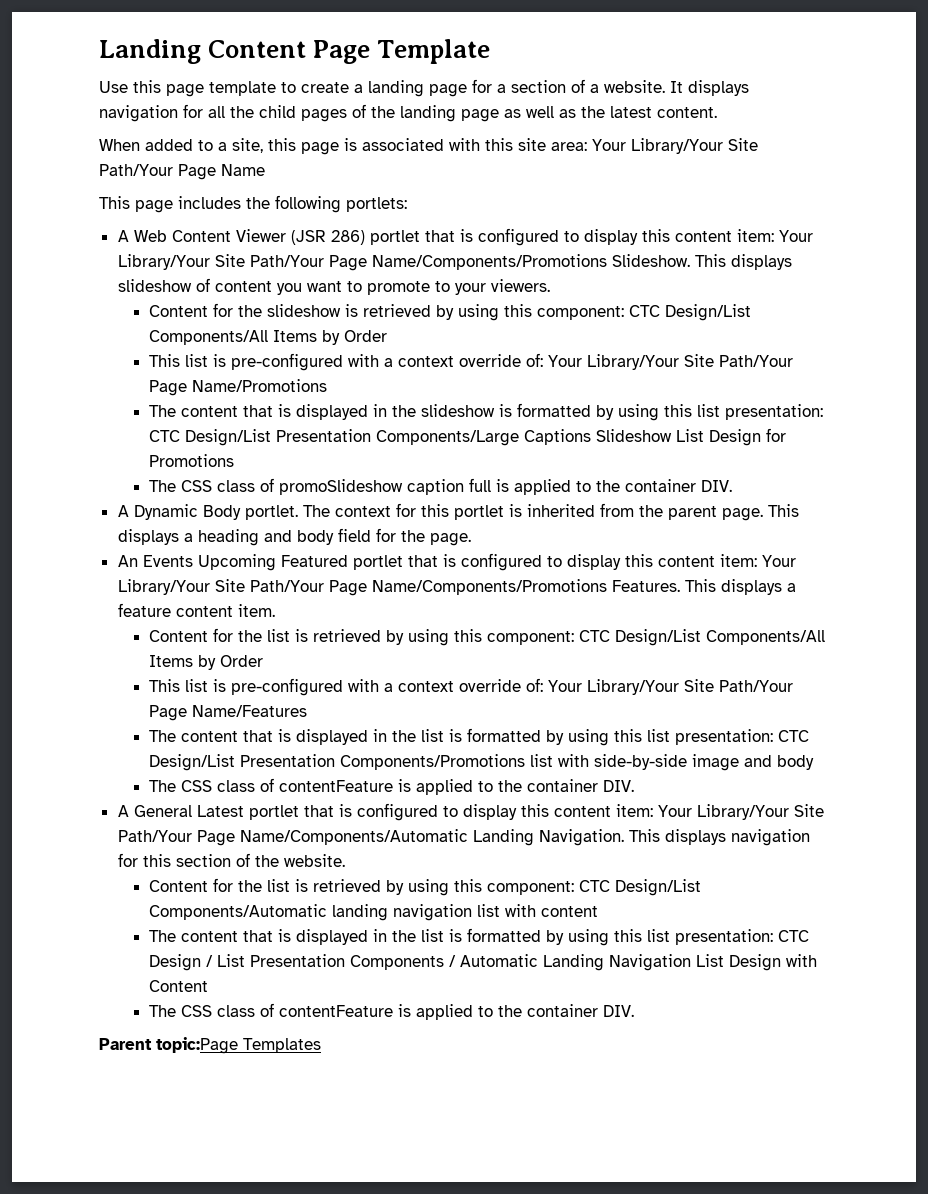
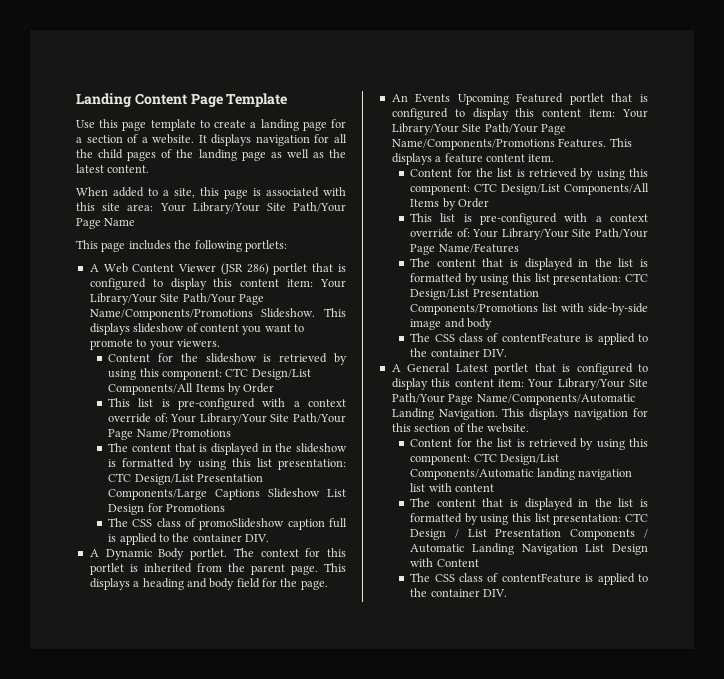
- Parent topic:Page Templates

